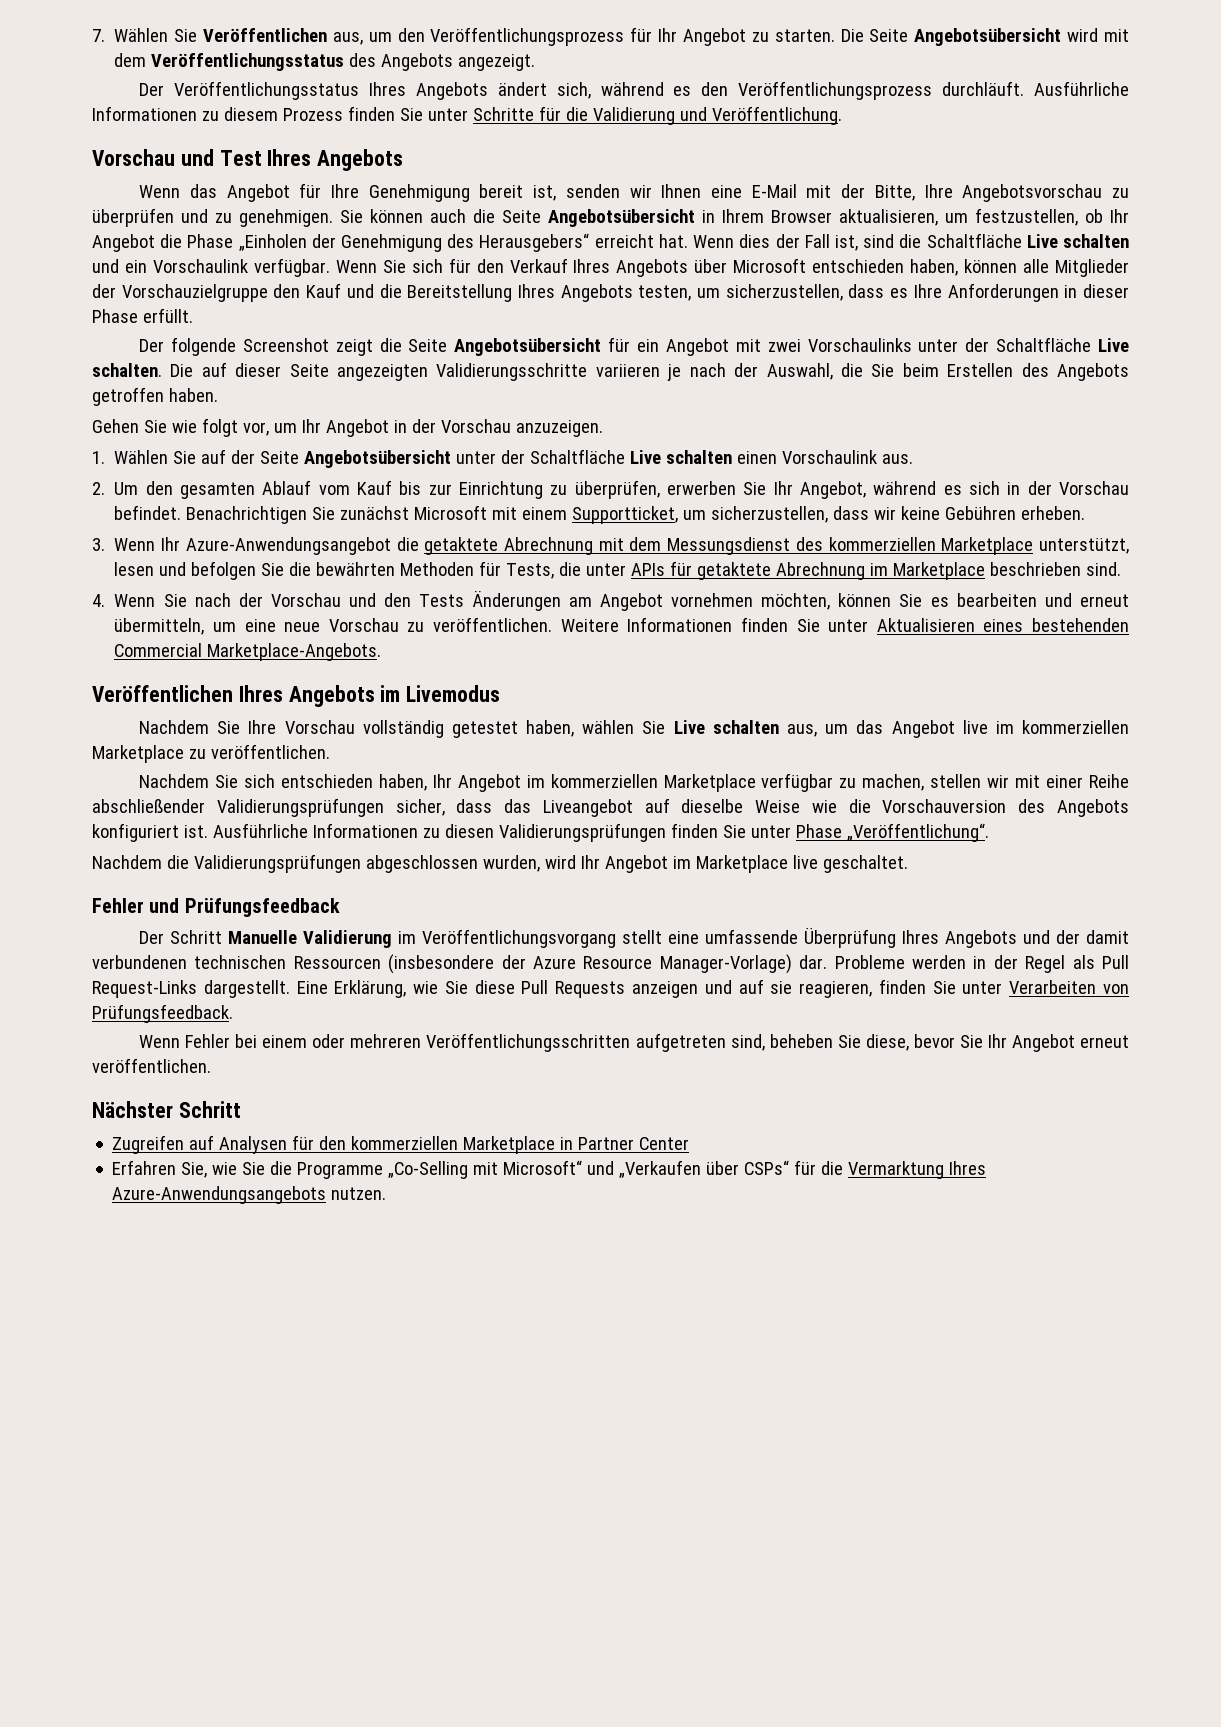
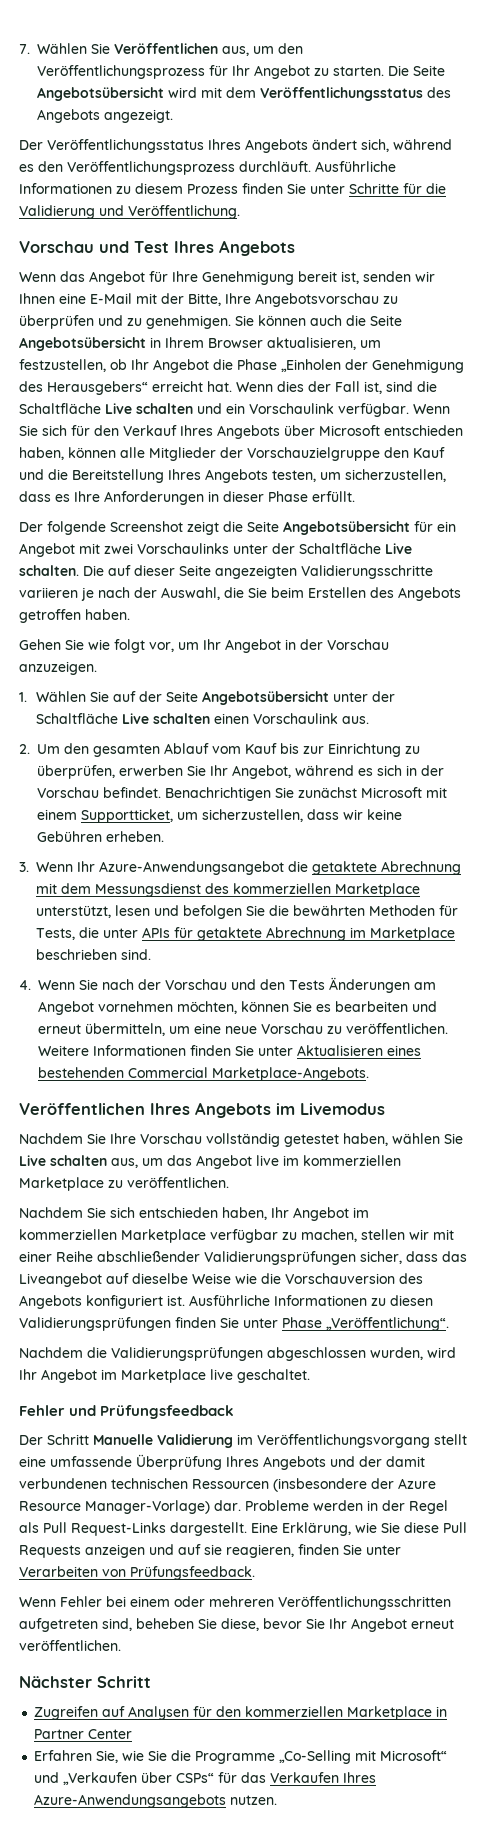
- Erfahren Sie, wie Sie die Programme „Co-Selling mit Microsoft“ und „Verkaufen über CSPs“ für die Vermarktung Ihres Azure-Anwendungsangebots nutzen.
+ Erfahren Sie, wie Sie die Programme „Co-Selling mit Microsoft“ und „Verkaufen über CSPs“ für das Verkaufen Ihres Azure-Anwendungsangebots nutzen.

